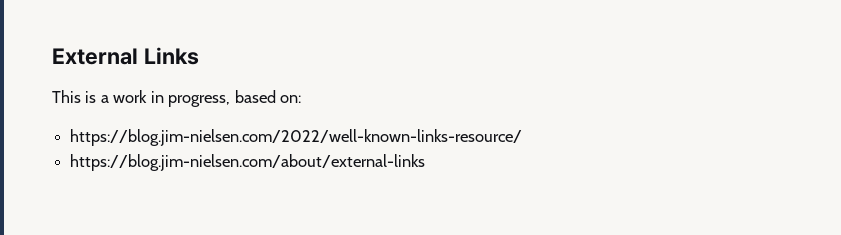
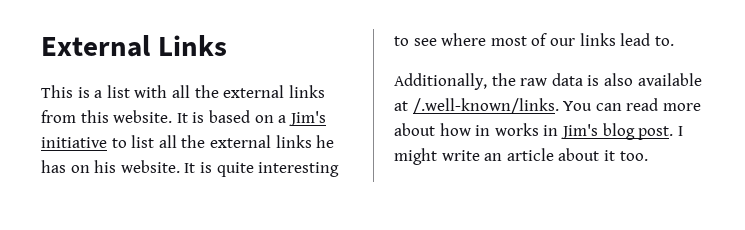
- This is a work in progress, based on:
- https://blog.jim-nielsen.com/2022/well-known-links-resource/
- https://blog.jim-nielsen.com/about/external-links
+ This is a list with all the external links from this website. It is based on a Jim's initiative to list all the external links he has on his website. It is quite interesting to see where most of our links lead to.
+ Additionally, the raw data is also available at /.well-known/links. You can read more about how in works in Jim's blog post. I might write an article about it too.

